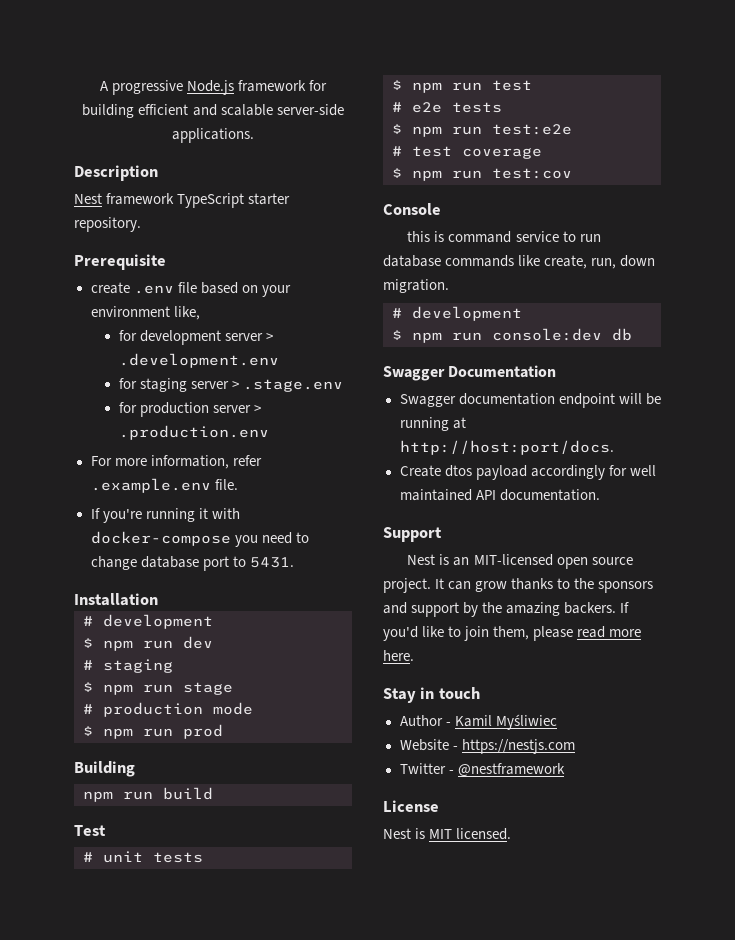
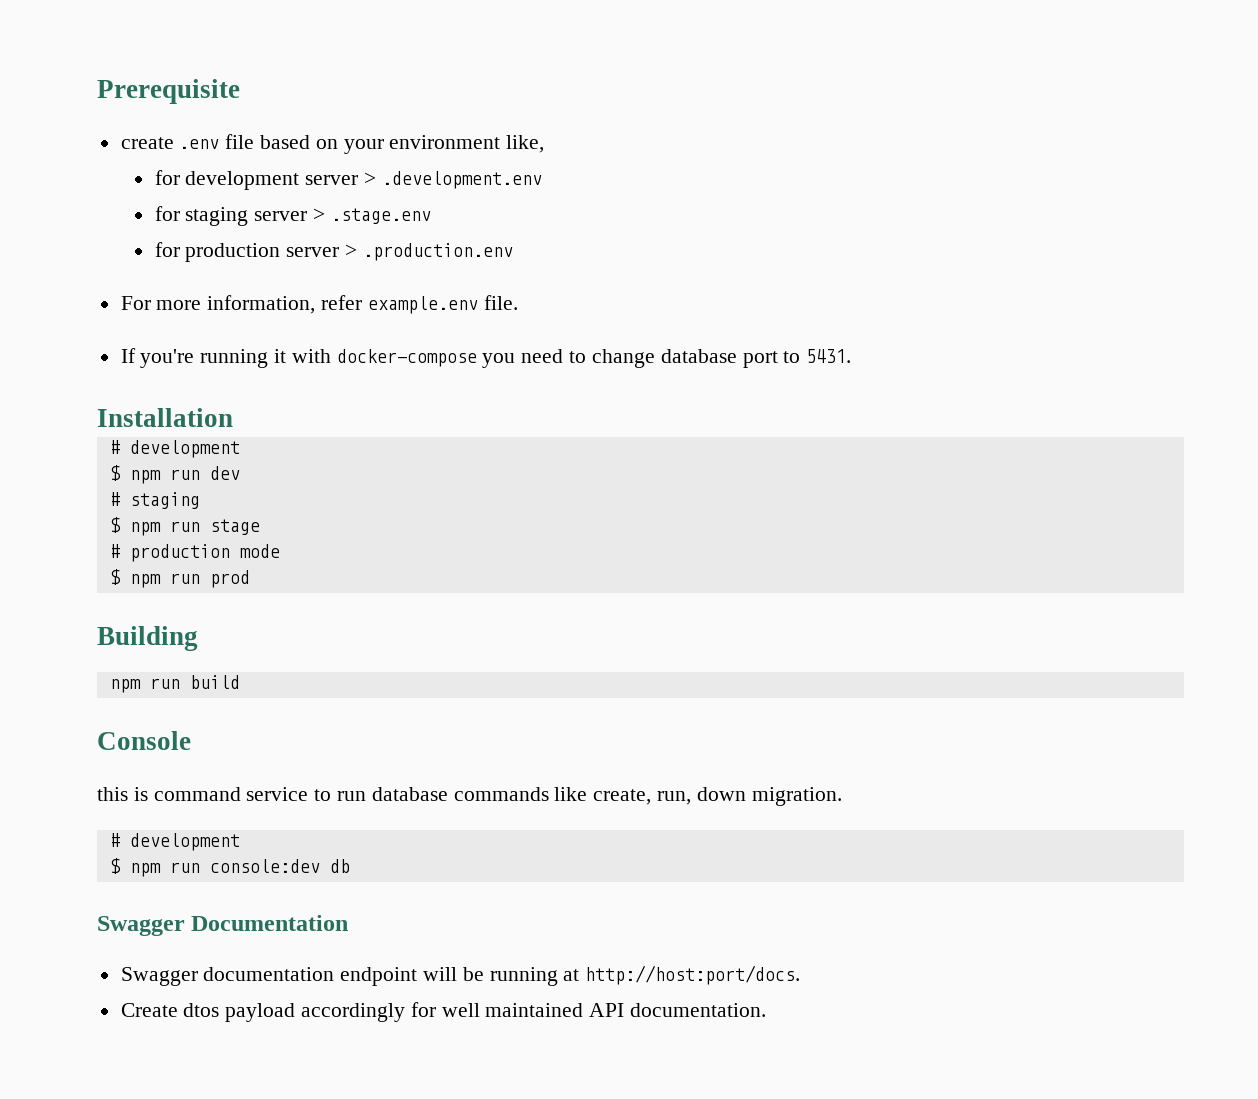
- A progressive Node.js framework for building efficient and scalable server-side applications.
- Description
- Nest framework TypeScript starter repository.
- For more information, refer .example.env file.
+ For more information, refer example.env file.
- Test
- # unit tests
- $ npm run test
- # e2e tests
- $ npm run test:e2e
- # test coverage
- $ npm run test:cov
- Support
- Nest is an MIT-licensed open source project. It can grow thanks to the sponsors and support by the amazing backers. If you'd like to join them, please read more here.
- Stay in touch
- Author - Kamil Myśliwiec
- Website - https://nestjs.com
- Twitter - @nestframework
- License
- Nest is MIT licensed.

